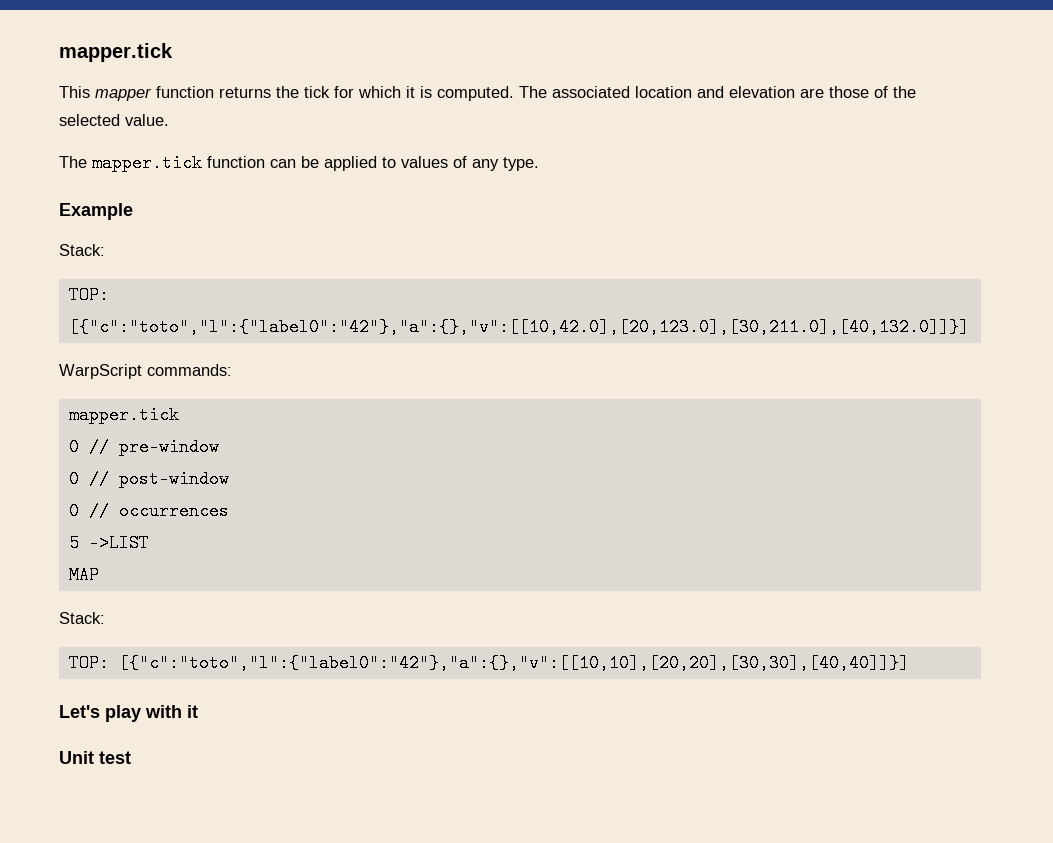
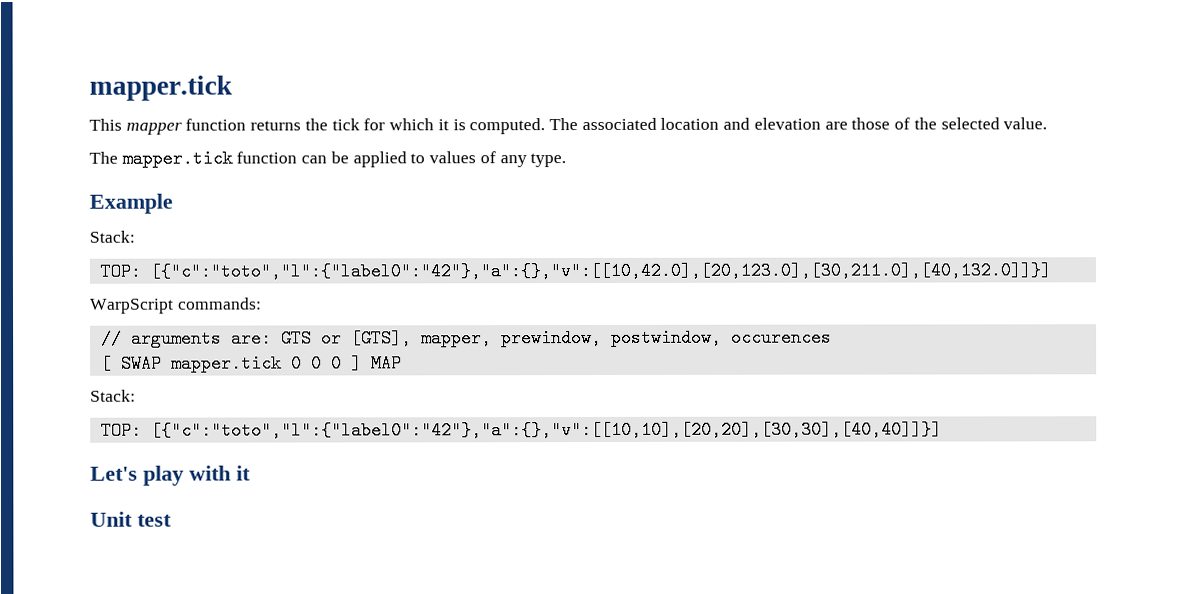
  WarpScript commands:
- mapper.tick
- 0 // pre-window
- 0 // post-window
- 0 // occurrences
- 5 ->LIST
- MAP
+ // arguments are: GTS or [GTS], mapper, prewindow, postwindow, occurences
+ [ SWAP mapper.tick 0 0 0 ] MAP

